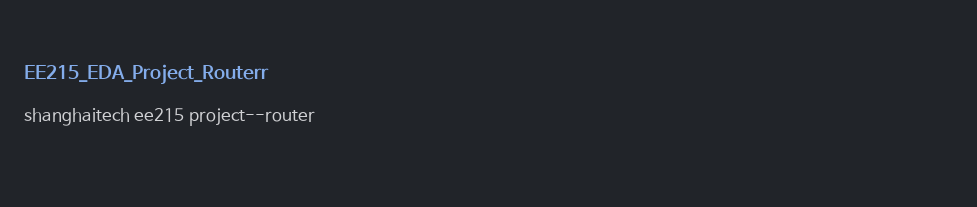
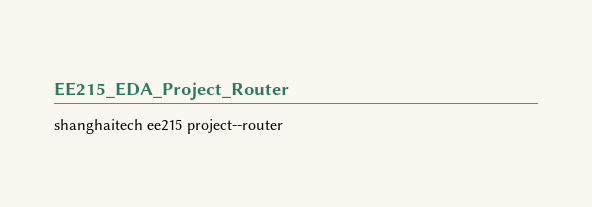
- EE215_EDA_Project_Routerr
+ EE215_EDA_Project_Router

